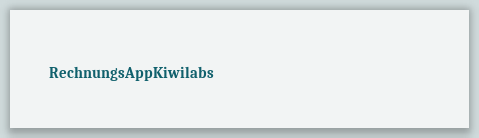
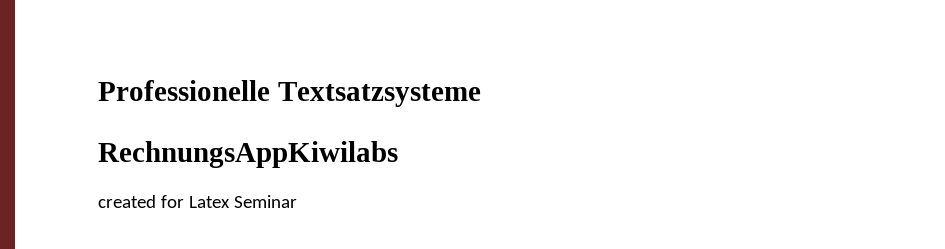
+ Professionelle Textsatzsysteme
+ created for Latex Seminar

